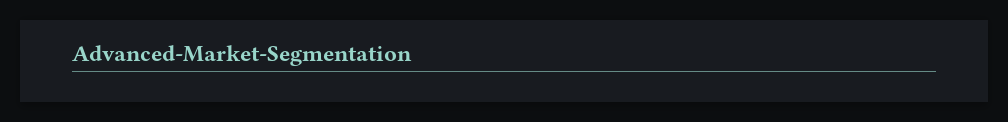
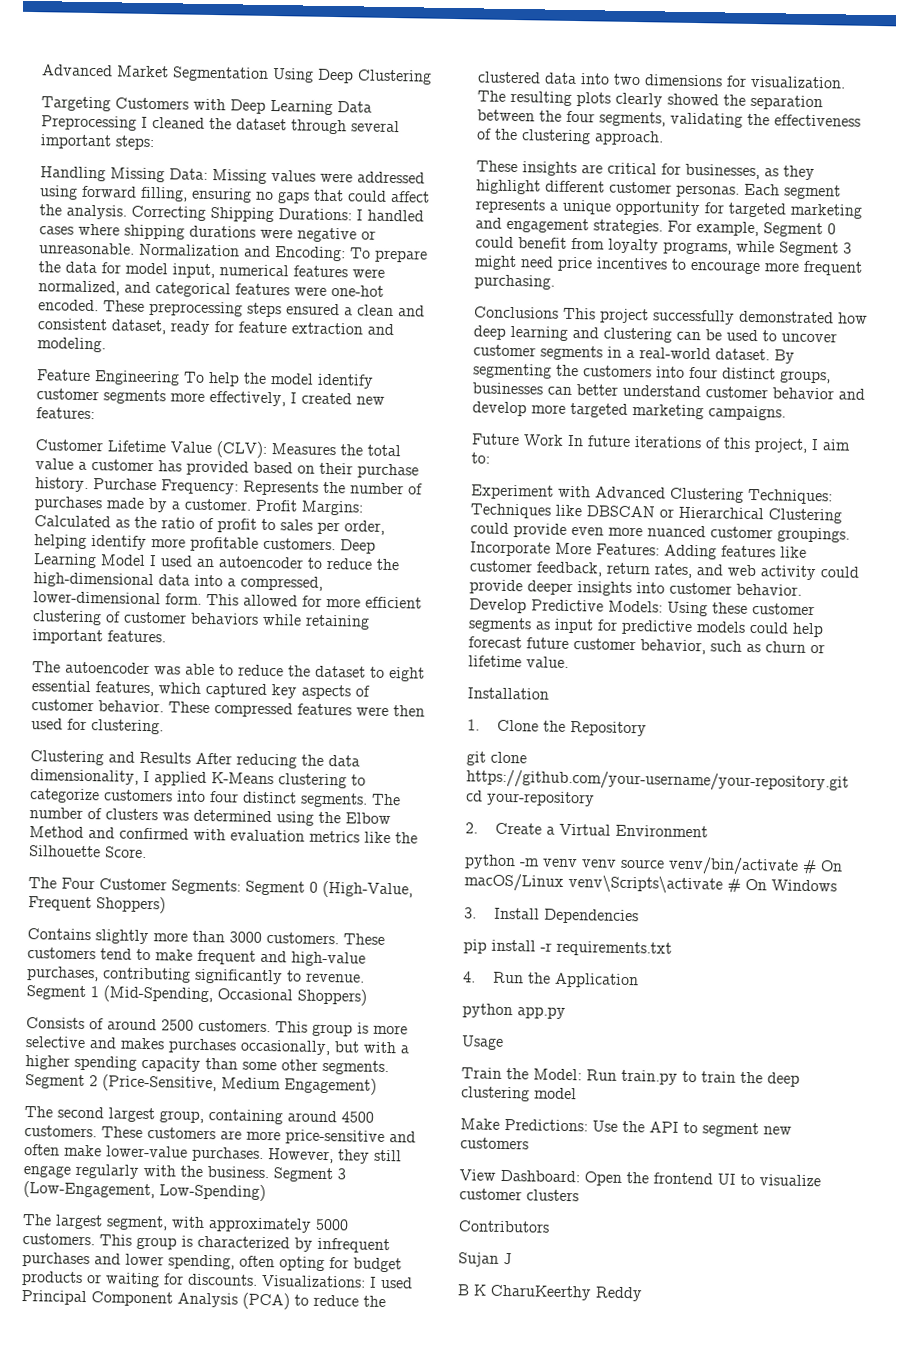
- Advanced-Market-Segmentation
+ Advanced Market Segmentation Using Deep Clustering
+ Targeting Customers with Deep Learning Data Preprocessing I cleaned the dataset through several important steps:
+ Handling Missing Data: Missing values were addressed using forward filling, ensuring no gaps that could affect the analysis. Correcting Shipping Durations: I handled cases where shipping durations were negative or unreasonable. Normalization and Encoding: To prepare the data for model input, numerical features were normalized, and categorical features were one-hot encoded. These preprocessing steps ensured a clean and consistent dataset, ready for feature extraction and modeling.
+ Feature Engineering To help the model identify customer segments more effectively, I created new features:
+ Customer Lifetime Value (CLV): Measures the total value a customer has provided based on their purchase history. Purchase Frequency: Represents the number of purchases made by a customer. Profit Margins: Calculated as the ratio of profit to sales per order, helping identify more profitable customers. Deep Learning Model I used an autoencoder to reduce the high-dimensional data into a compressed, lower-dimensional form. This allowed for more efficient clustering of customer behaviors while retaining important features.
+ The autoencoder was able to reduce the dataset to eight essential features, which captured key aspects of customer behavior. These compressed features were then used for clustering.
+ Clustering and Results After reducing the data dimensionality, I applied K-Means clustering to categorize customers into four distinct segments. The number of clusters was determined using the Elbow Method and confirmed with evaluation metrics like the Silhouette Score.
+ The Four Customer Segments: Segment 0 (High-Value, Frequent Shoppers)
+ Contains slightly more than 3000 customers. These customers tend to make frequent and high-value purchases, contributing significantly to revenue. Segment 1 (Mid-Spending, Occasional Shoppers)
+ Consists of around 2500 customers. This group is more selective and makes purchases occasionally, but with a higher spending capacity than some other segments. Segment 2 (Price-Sensitive, Medium Engagement)
+ The second largest group, containing around 4500 customers. These customers are more price-sensitive and often make lower-value purchases. However, they still engage regularly with the business. Segment 3 (Low-Engagement, Low-Spending)
+ The largest segment, with approximately 5000 customers. This group is characterized by infrequent purchases and lower spending, often opting for budget products or waiting for discounts. Visualizations: I used Principal Component Analysis (PCA) to reduce the clustered data into two dimensions for visualization. The resulting plots clearly showed the separation between the four segments, validating the effectiveness of the clustering approach.
+ These insights are critical for businesses, as they highlight different customer personas. Each segment represents a unique opportunity for targeted marketing and engagement strategies. For example, Segment 0 could benefit from loyalty programs, while Segment 3 might need price incentives to encourage more frequent purchasing.
+ Conclusions This project successfully demonstrated how deep learning and clustering can be used to uncover customer segments in a real-world dataset. By segmenting the customers into four distinct groups, businesses can better understand customer behavior and develop more targeted marketing campaigns.
+ Future Work In future iterations of this project, I aim to:
+ Experiment with Advanced Clustering Techniques: Techniques like DBSCAN or Hierarchical Clustering could provide even more nuanced customer groupings. Incorporate More Features: Adding features like customer feedback, return rates, and web activity could provide deeper insights into customer behavior. Develop Predictive Models: Using these customer segments as input for predictive models could help forecast future customer behavior, such as churn or lifetime value.
+ Installation
+ 1. Clone the Repository
+ git clone https://github.com/your-username/your-repository.git cd your-repository
+ 2. Create a Virtual Environment
+ python -m venv venv source venv/bin/activate # On macOS/Linux venv\Scripts\activate # On Windows
+ 3. Install Dependencies
+ pip install -r requirements.txt
+ 4. Run the Application
+ python app.py
+ Usage
+ Train the Model: Run train.py to train the deep clustering model
+ Make Predictions: Use the API to segment new customers
+ View Dashboard: Open the frontend UI to visualize customer clusters
+ Contributors
+ Sujan J
+ B K CharuKeerthy Reddy

